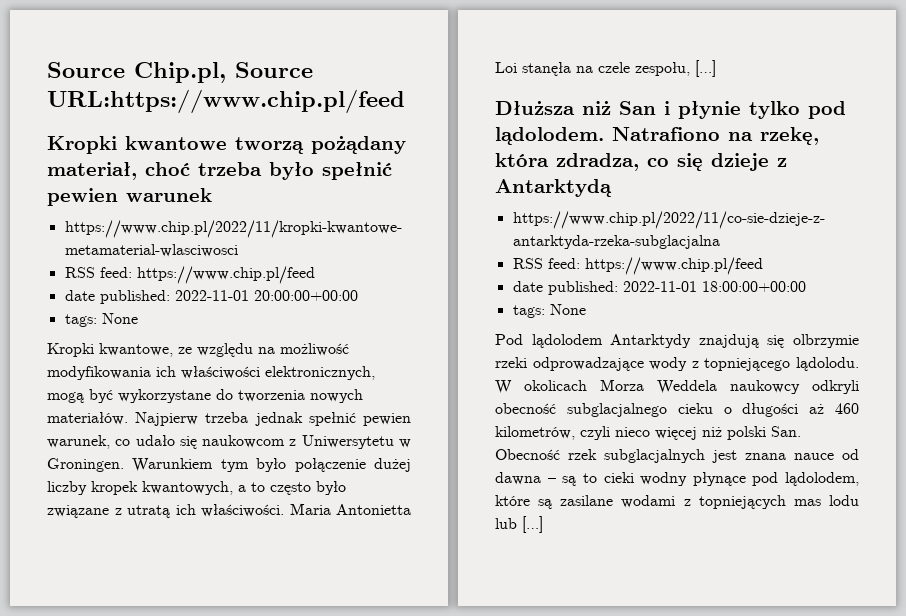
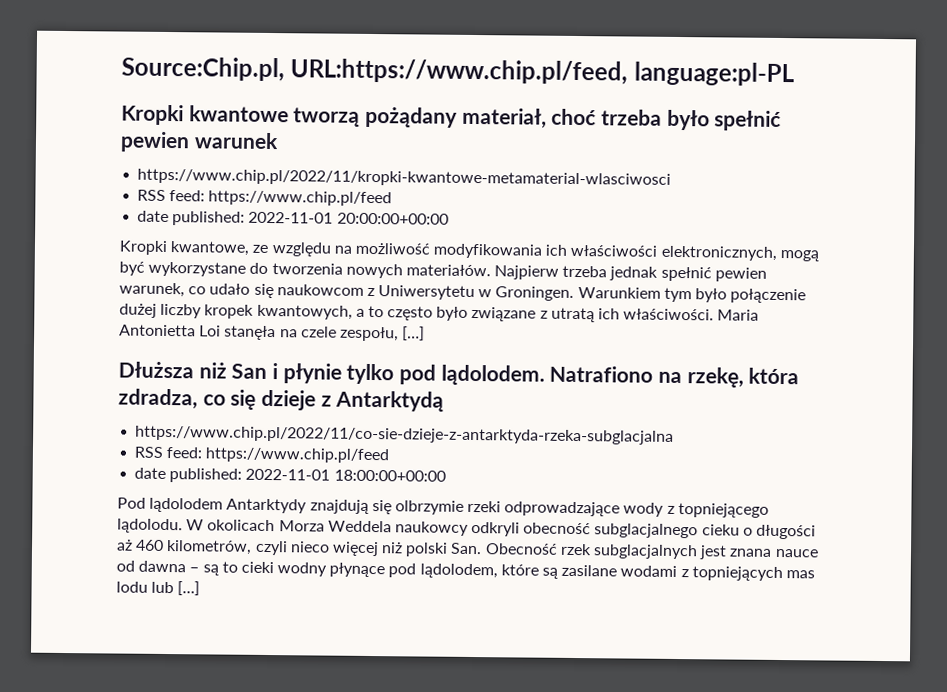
- Source Chip.pl, Source URL:https://www.chip.pl/feed
+ Source:Chip.pl, URL:https://www.chip.pl/feed, language:pl-PL
  date published: 2022-11-01 20:00:00+00:00
- tags: None
  date published: 2022-11-01 18:00:00+00:00
- tags: None

